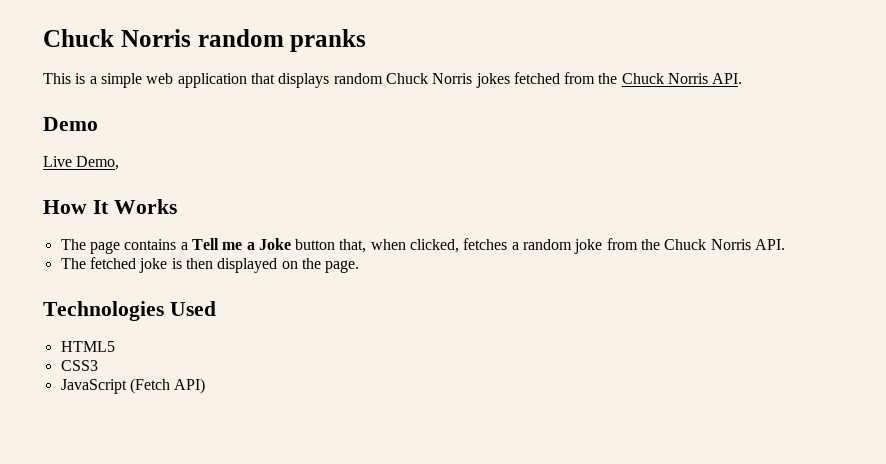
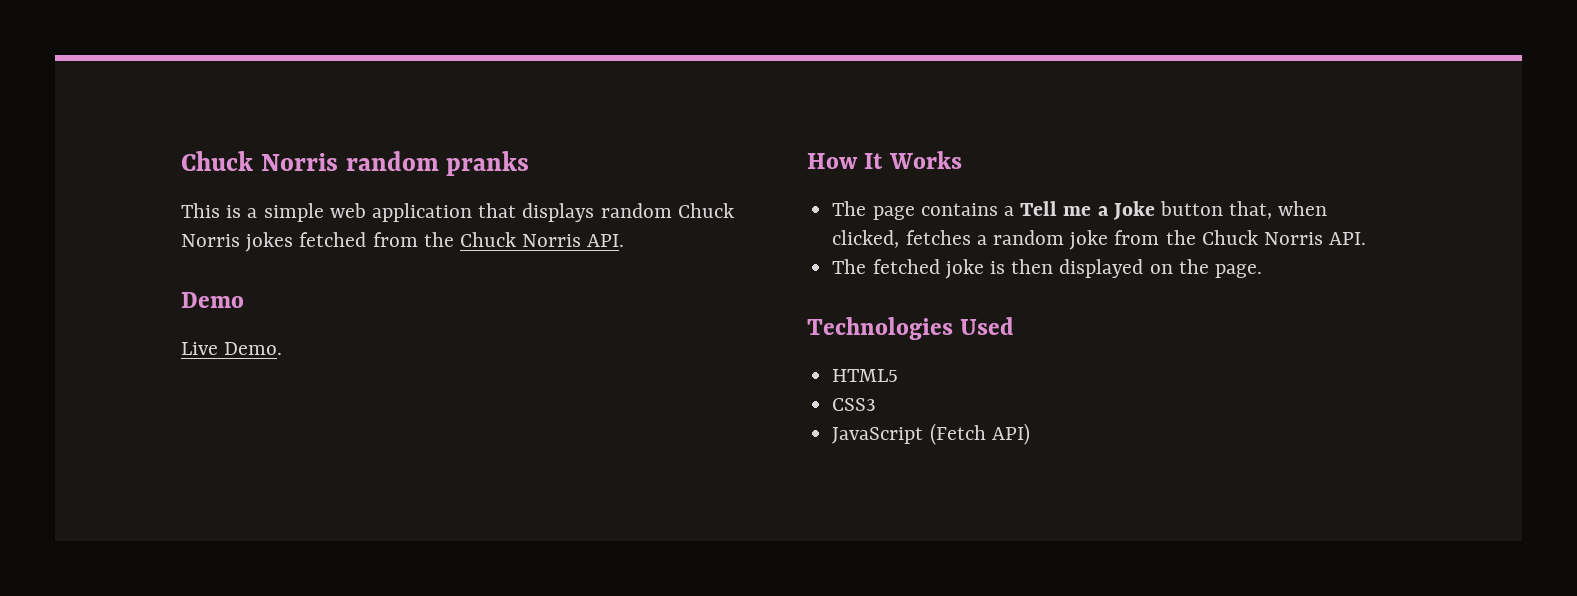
- Live Demo,
+ Live Demo.

